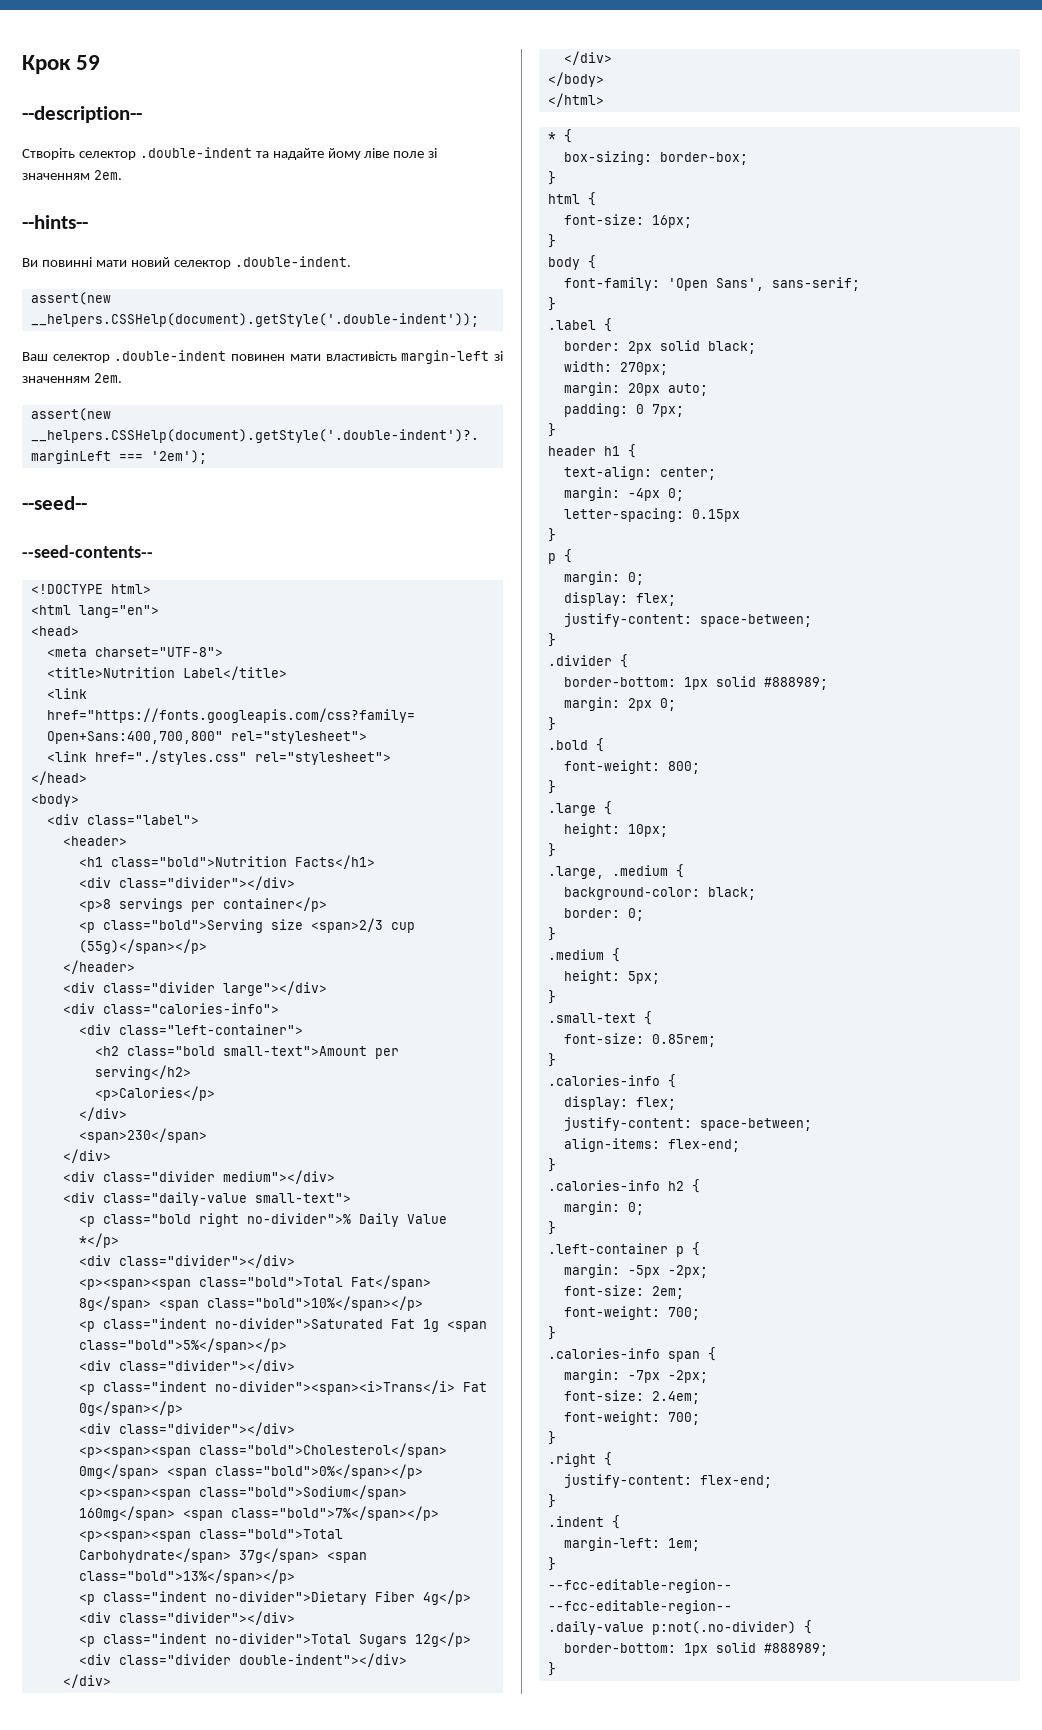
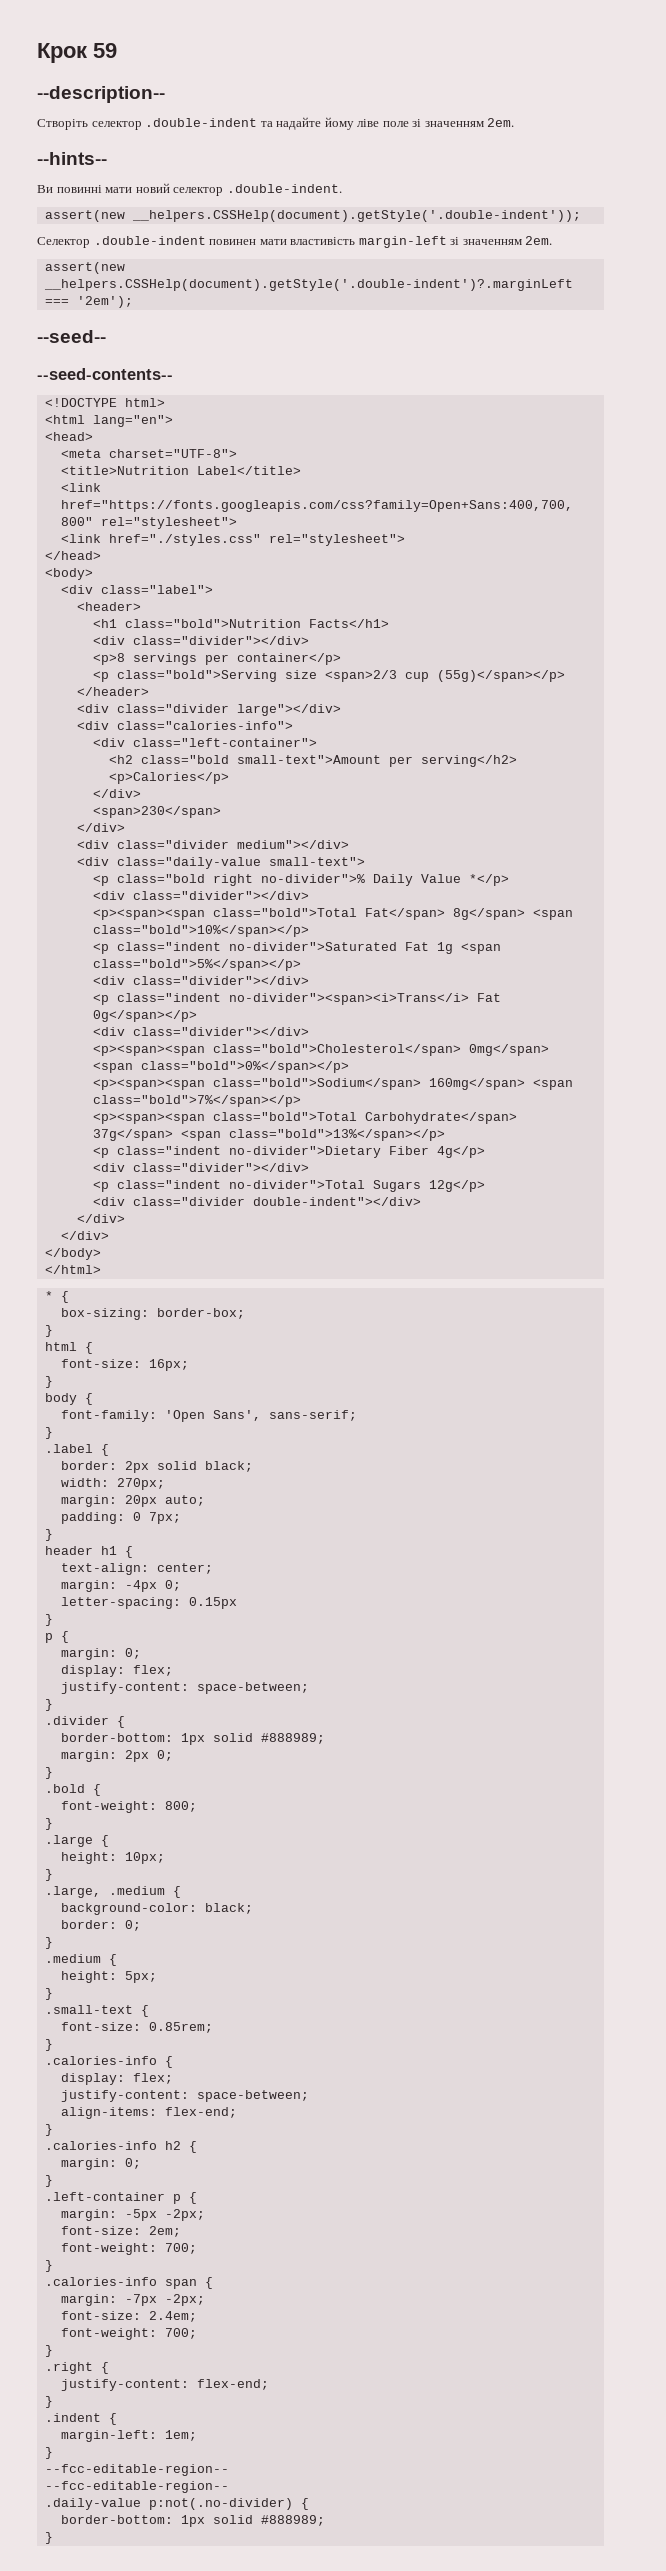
- Ваш селектор .double-indent повинен мати властивість margin-left зі значенням 2em.
+ Селектор .double-indent повинен мати властивість margin-left зі значенням 2em.

